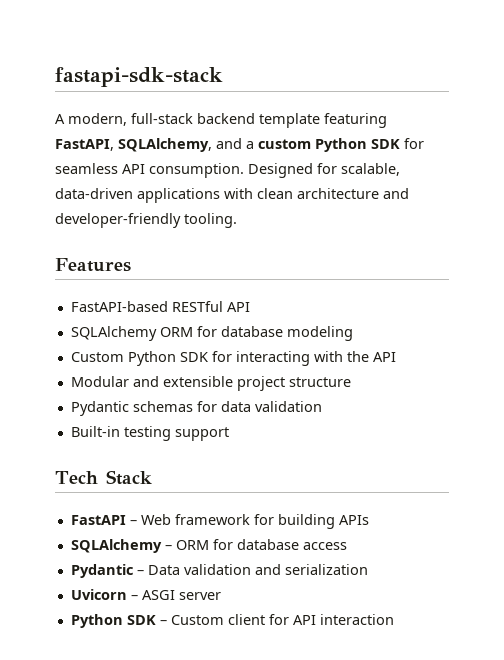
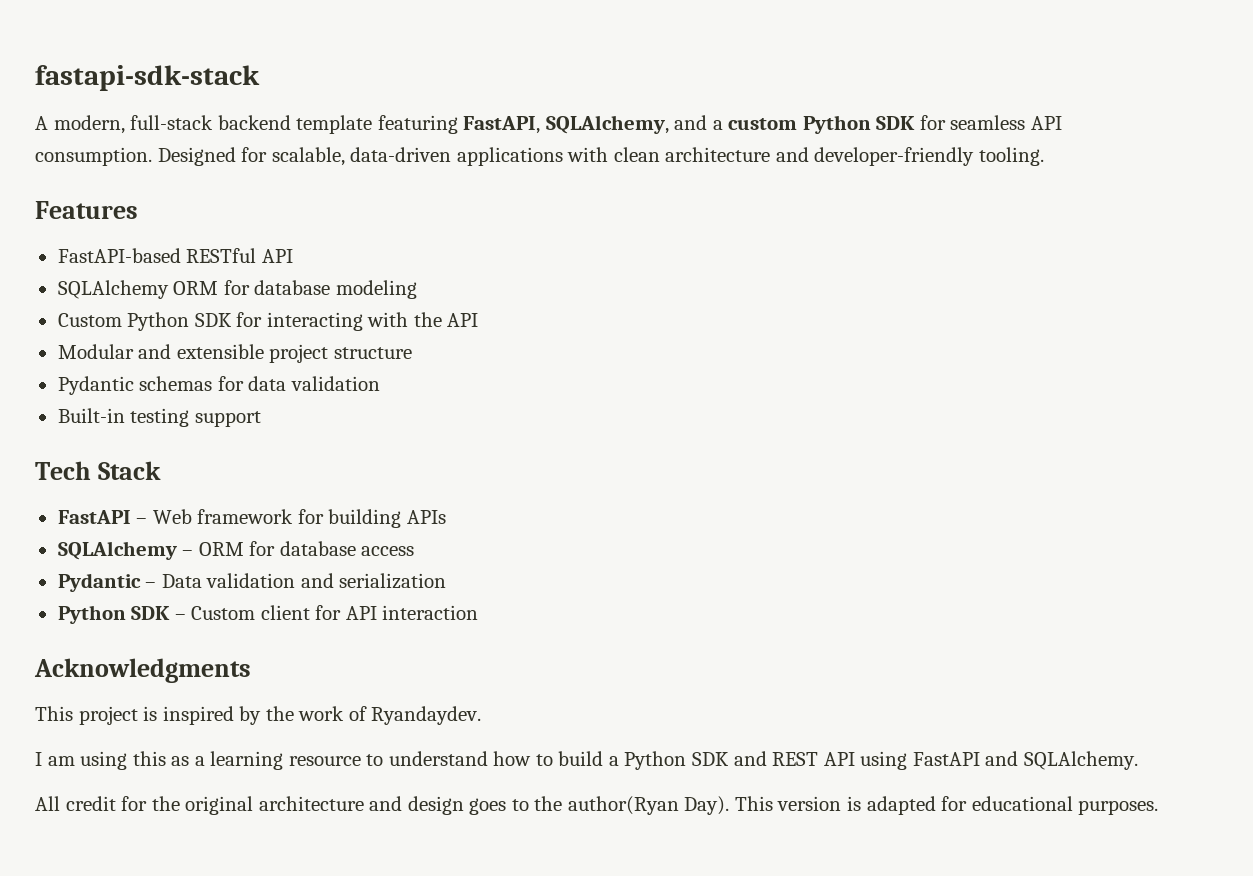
- Uvicorn – ASGI server
+ Acknowledgments
+ This project is inspired by the work of Ryandaydev.
+ I am using this as a learning resource to understand how to build a Python SDK and REST API using FastAPI and SQLAlchemy.
+ All credit for the original architecture and design goes to the author(Ryan Day). This version is adapted for educational purposes.

